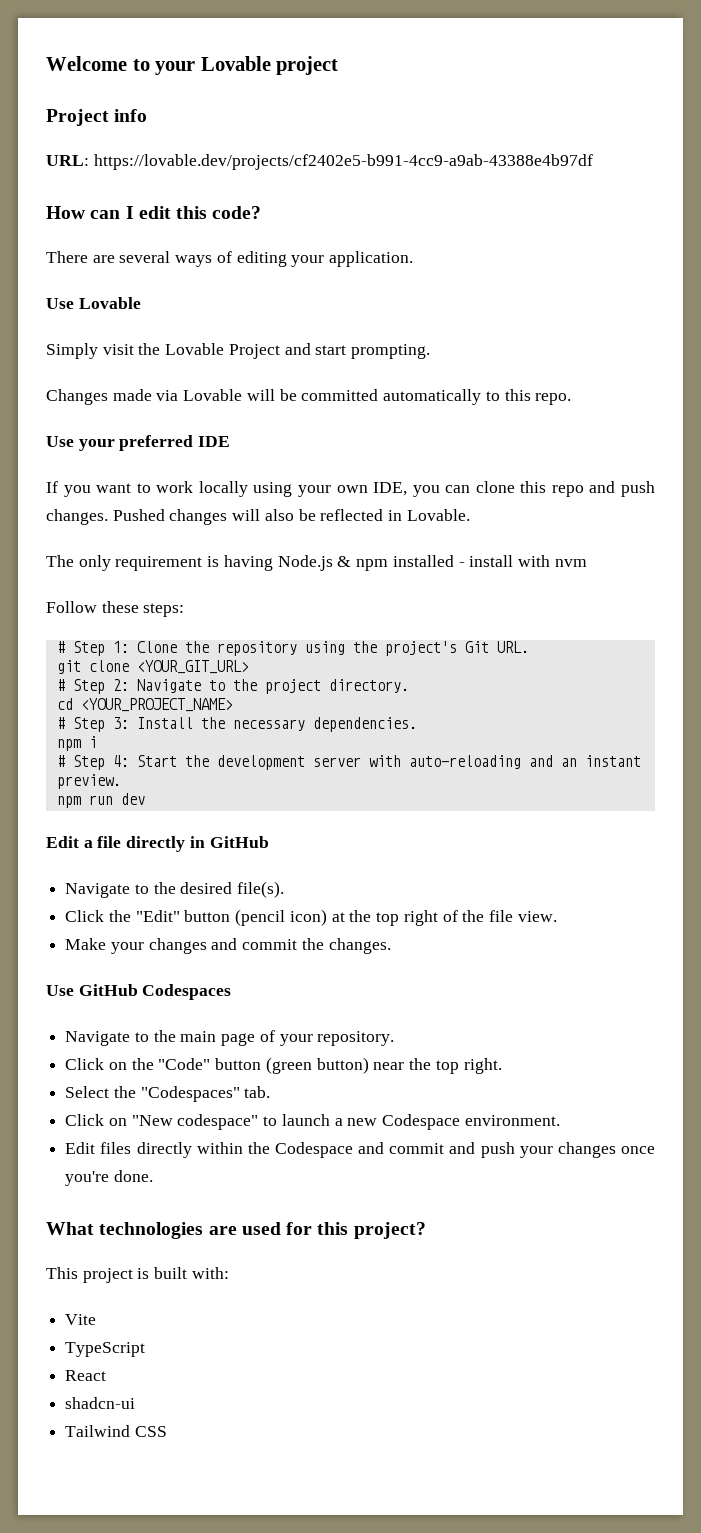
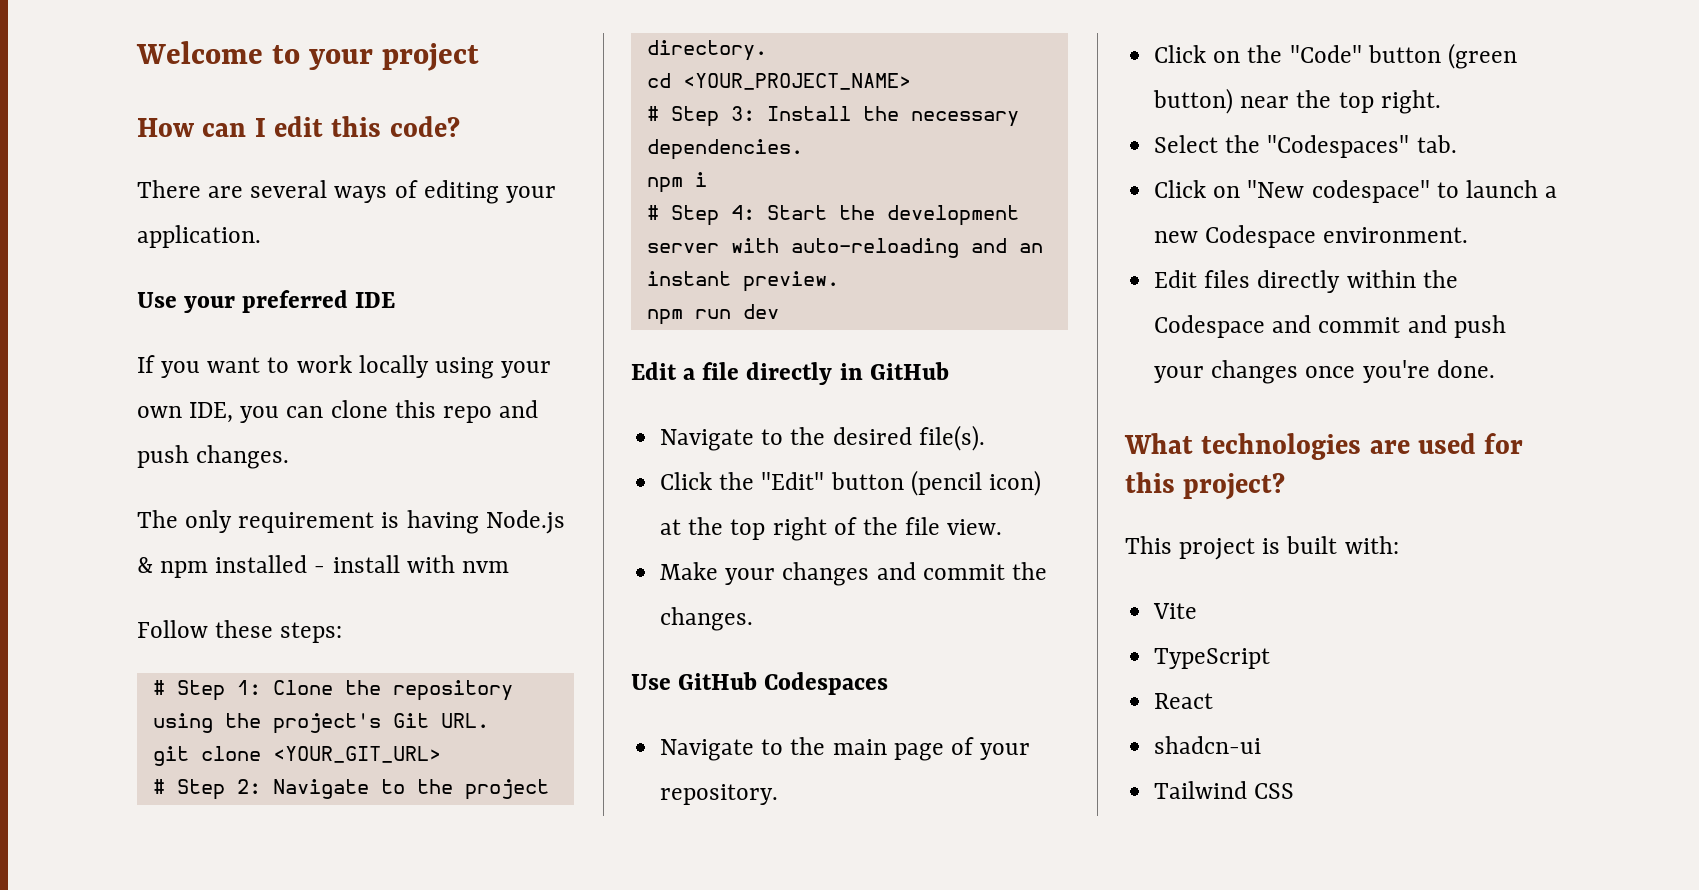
- Welcome to your Lovable project
- Project info
- URL: https://lovable.dev/projects/cf2402e5-b991-4cc9-a9ab-43388e4b97df
+ Welcome to your project
- Use Lovable
- Simply visit the Lovable Project and start prompting.
- Changes made via Lovable will be committed automatically to this repo.
- Pushed changes will also be reflected in Lovable.

